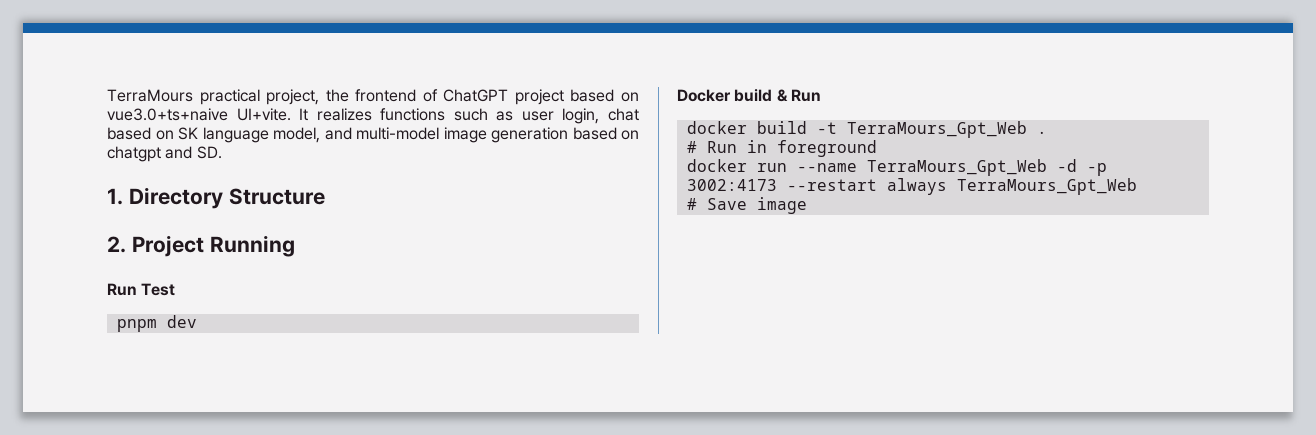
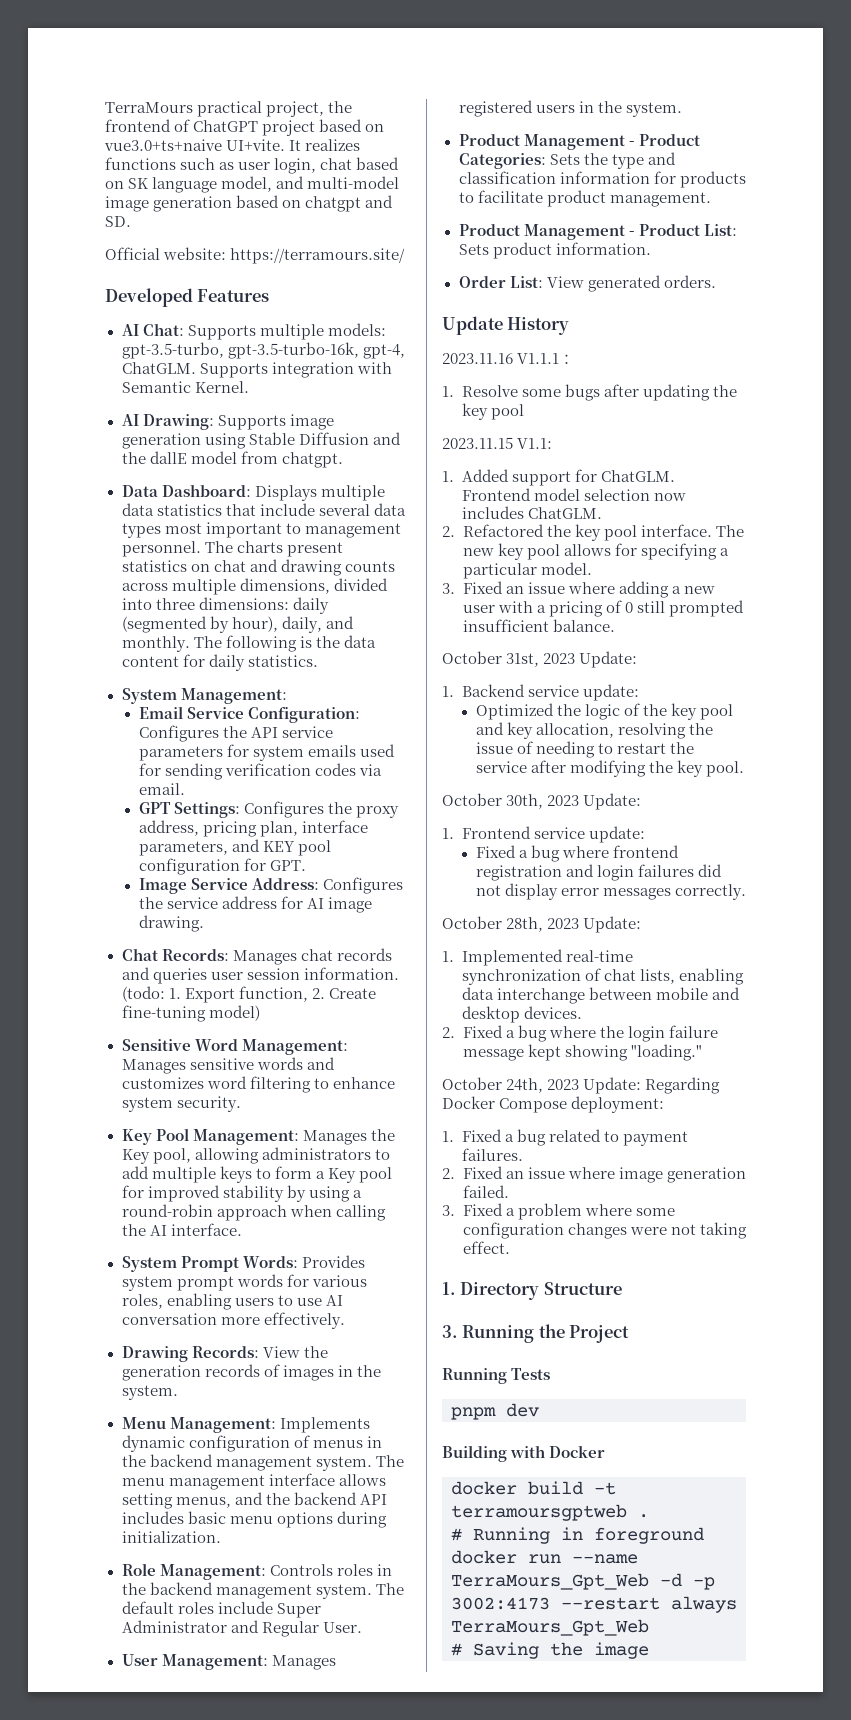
+ Official website: https://terramours.site/
+ Developed Features
+ AI Chat: Supports multiple models: gpt-3.5-turbo, gpt-3.5-turbo-16k, gpt-4, ChatGLM. Supports integration with Semantic Kernel.
+ AI Drawing: Supports image generation using Stable Diffusion and the dallE model from chatgpt.
+ Data Dashboard: Displays multiple data statistics that include several data types most important to management personnel. The charts present statistics on chat and drawing counts across multiple dimensions, divided into three dimensions: daily (segmented by hour), daily, and monthly. The following is the data content for daily statistics.
+ System Management:
+ Email Service Configuration: Configures the API service parameters for system emails used for sending verification codes via email.
+ GPT Settings: Configures the proxy address, pricing plan, interface parameters, and KEY pool configuration for GPT.
+ Image Service Address: Configures the service address for AI image drawing.
+ Chat Records: Manages chat records and queries user session information. (todo: 1. Export function, 2. Create fine-tuning model)
+ Sensitive Word Management: Manages sensitive words and customizes word filtering to enhance system security.
+ Key Pool Management: Manages the Key pool, allowing administrators to add multiple keys to form a Key pool for improved stability by using a round-robin approach when calling the AI interface.
+ System Prompt Words: Provides system prompt words for various roles, enabling users to use AI conversation more effectively.
+ Drawing Records: View the generation records of images in the system.
+ Menu Management: Implements dynamic configuration of menus in the backend management system. The menu management interface allows setting menus, and the backend API includes basic menu options during initialization.
+ Role Management: Controls roles in the backend management system. The default roles include Super Administrator and Regular User.
+ User Management: Manages registered users in the system.
+ Product Management - Product Categories: Sets the type and classification information for products to facilitate product management.
+ Product Management - Product List: Sets product information.
+ Order List: View generated orders.
+ Update History
+ 2023.11.16 V1.1.1：
+ 1. Resolve some bugs after updating the key pool
+ 2023.11.15 V1.1:
+ 1. Added support for ChatGLM. Frontend model selection now includes ChatGLM.
+ 2. Refactored the key pool interface. The new key pool allows for specifying a particular model.
+ 3. Fixed an issue where adding a new user with a pricing of 0 still prompted insufficient balance.
+ October 31st, 2023 Update:
+ 1. Backend service update:
+ Optimized the logic of the key pool and key allocation, resolving the issue of needing to restart the service after modifying the key pool.
+ October 30th, 2023 Update:
+ 1. Frontend service update:
+ Fixed a bug where frontend registration and login failures did not display error messages correctly.
+ October 28th, 2023 Update:
+ 1. Implemented real-time synchronization of chat lists, enabling data interchange between mobile and desktop devices.
+ 2. Fixed a bug where the login failure message kept showing "loading."
+ October 24th, 2023 Update: Regarding Docker Compose deployment:
+ 1. Fixed a bug related to payment failures.
+ 2. Fixed an issue where image generation failed.
+ 3. Fixed a problem where some configuration changes were not taking effect.
- 2. Project Running
- Run Test
+ 3. Running the Project
+ Running Tests
- Docker build & Run
+ Building with Docker
- docker build -t TerraMours_Gpt_Web .
+ docker build -t terramoursgptweb .
- # Run in foreground
+ # Running in foreground
- # Save image
+ # Saving the image

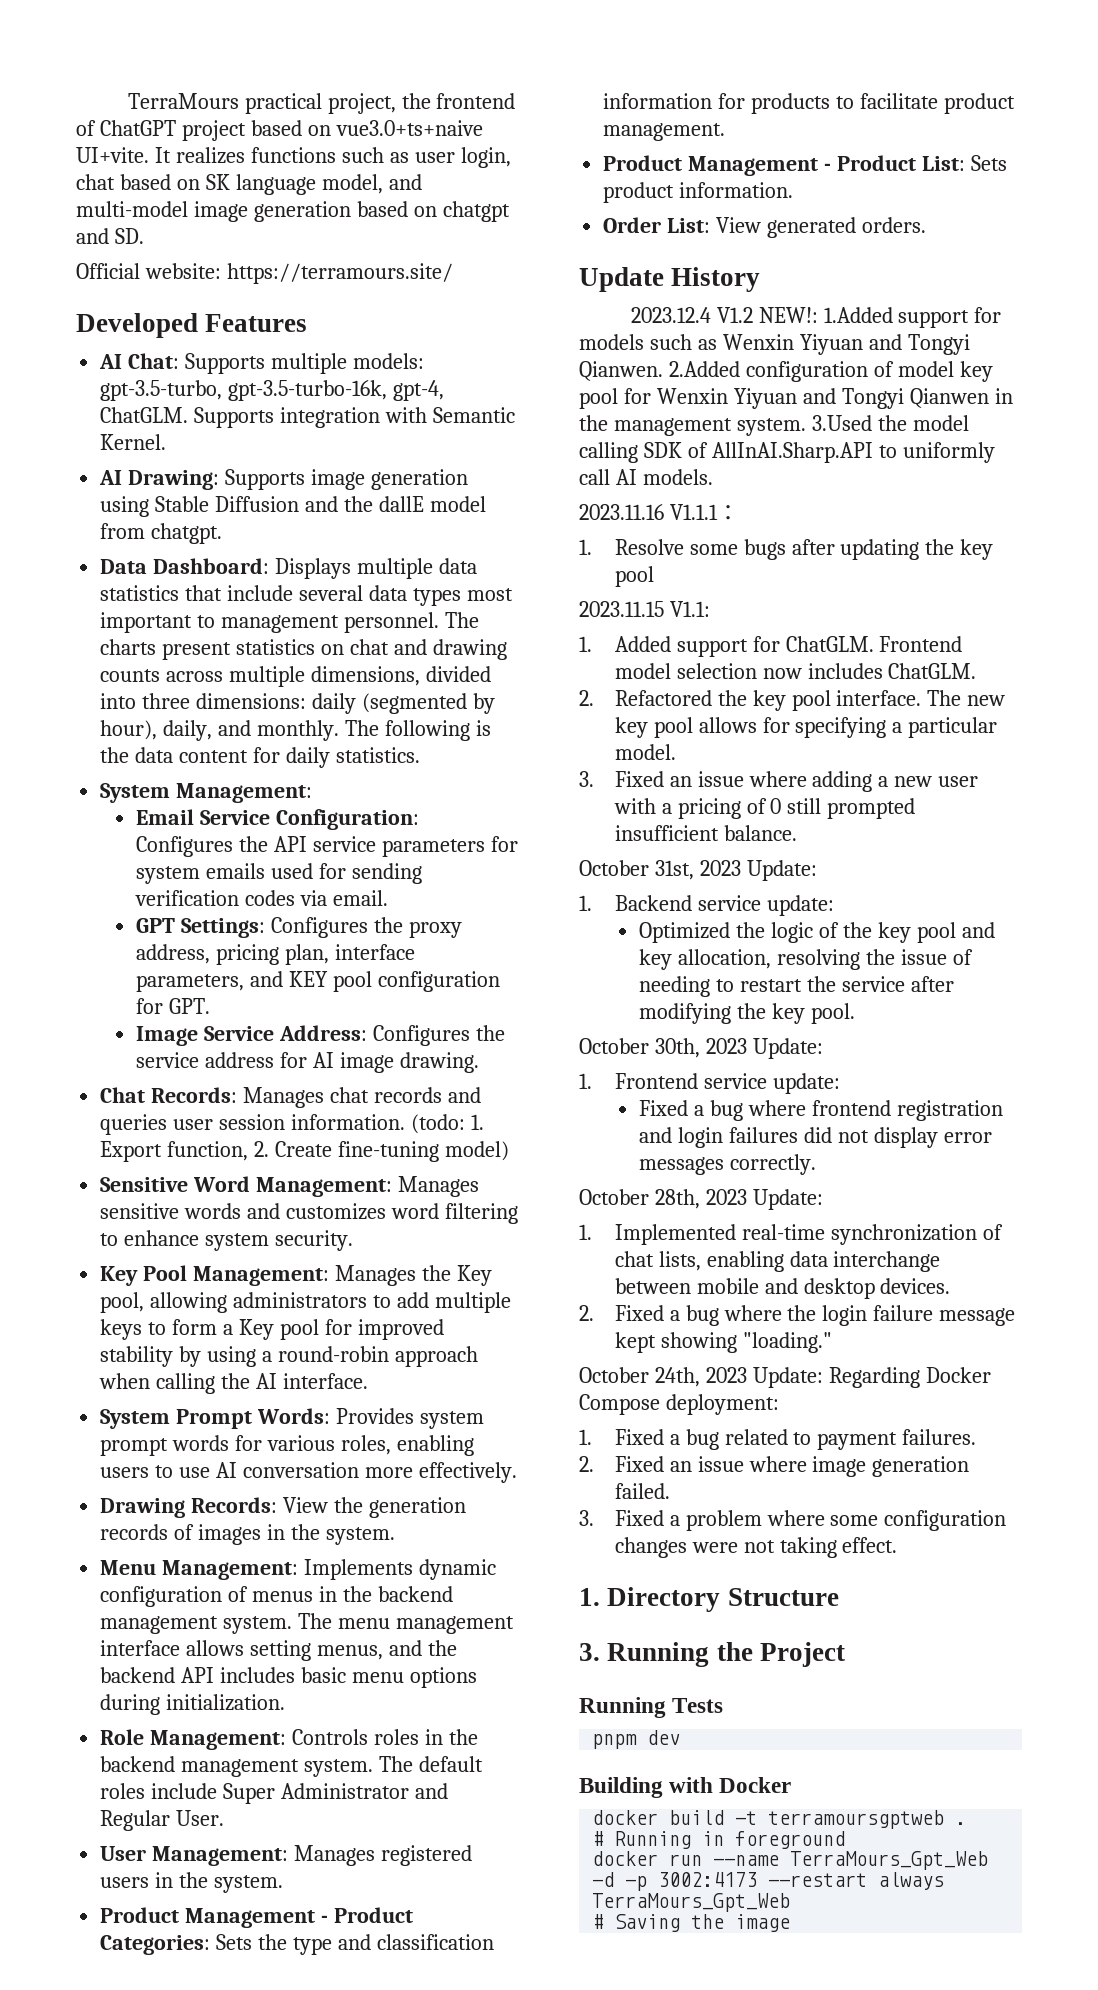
+ 2023.12.4 V1.2 NEW!: 1.Added support for models such as Wenxin Yiyuan and Tongyi Qianwen. 2.Added configuration of model key pool for Wenxin Yiyuan and Tongyi Qianwen in the management system. 3.Used the model calling SDK of AllInAI.Sharp.API to uniformly call AI models.

